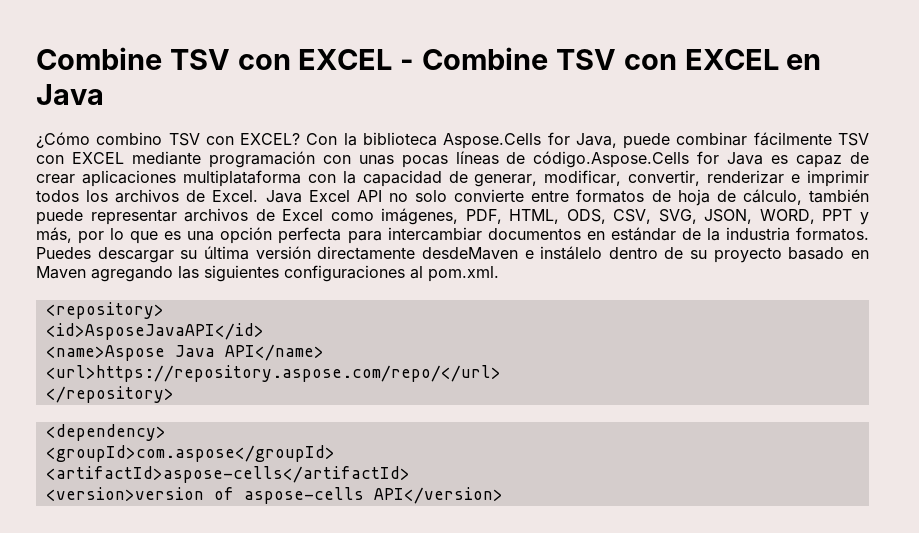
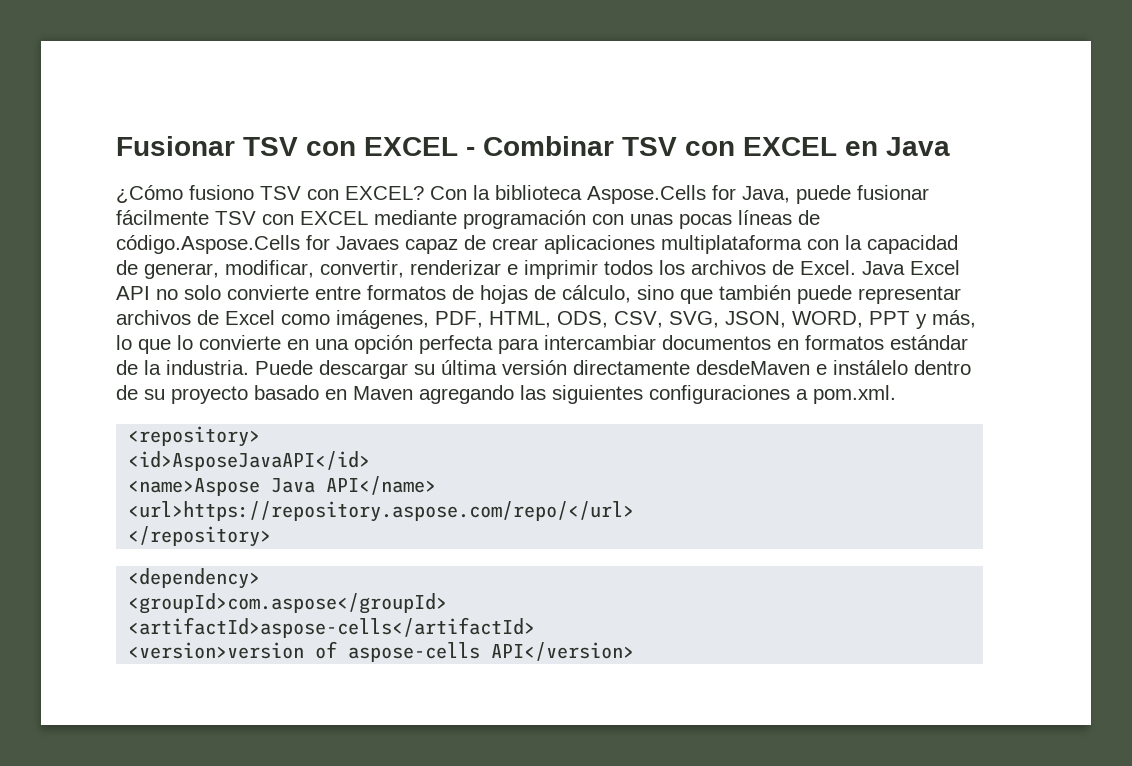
- Combine TSV con EXCEL - Combine TSV con EXCEL en Java
+ Fusionar TSV con EXCEL - Combinar TSV con EXCEL en Java
- ¿Cómo combino TSV con EXCEL?
+ ¿Cómo fusiono TSV con EXCEL?
- Con la biblioteca Aspose.Cells for Java, puede combinar fácilmente TSV con EXCEL mediante programación con unas pocas líneas de código.Aspose.Cells for Java es capaz de crear aplicaciones multiplataforma con la capacidad de generar, modificar, convertir, renderizar e imprimir todos los archivos de Excel.
+ Con la biblioteca Aspose.Cells for Java, puede fusionar fácilmente TSV con EXCEL mediante programación con unas pocas líneas de código.Aspose.Cells for Javaes capaz de crear aplicaciones multiplataforma con la capacidad de generar, modificar, convertir, renderizar e imprimir todos los archivos de Excel.
- Java Excel API no solo convierte entre formatos de hoja de cálculo, también puede representar archivos de Excel como imágenes, PDF, HTML, ODS, CSV, SVG, JSON, WORD, PPT y más, por lo que es una opción perfecta para intercambiar documentos en estándar de la industria formatos. Puedes descargar su última versión directamente desdeMaven e instálelo dentro de su proyecto basado en Maven agregando las siguientes configuraciones al pom.xml.
+ Java Excel API no solo convierte entre formatos de hojas de cálculo, sino que también puede representar archivos de Excel como imágenes, PDF, HTML, ODS, CSV, SVG, JSON, WORD, PPT y más, lo que lo convierte en una opción perfecta para intercambiar documentos en formatos estándar de la industria. Puede descargar su última versión directamente desdeMaven e instálelo dentro de su proyecto basado en Maven agregando las siguientes configuraciones a pom.xml.

